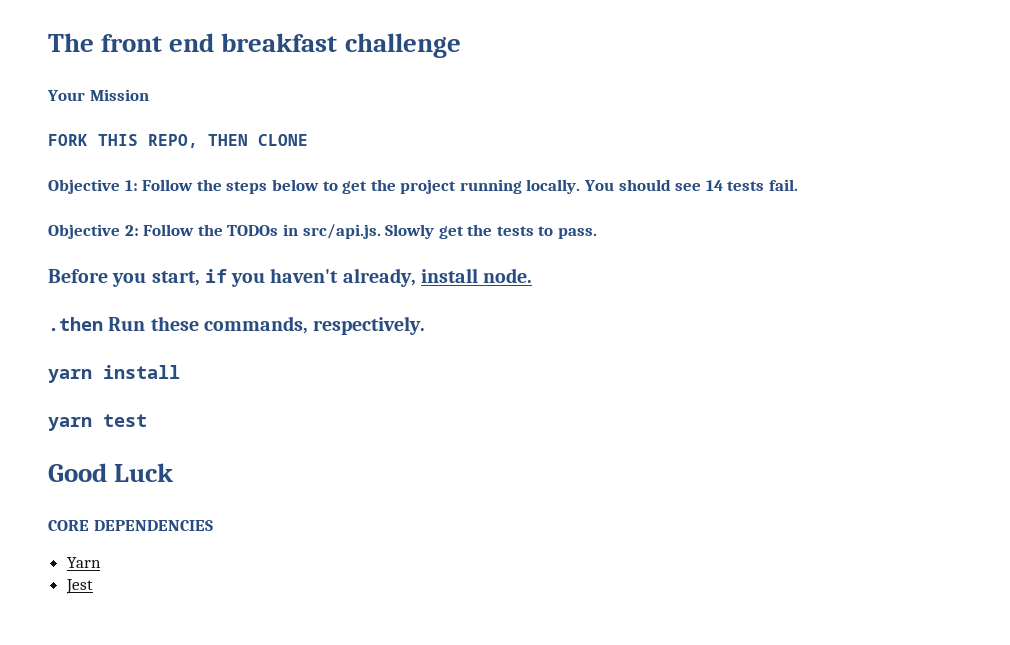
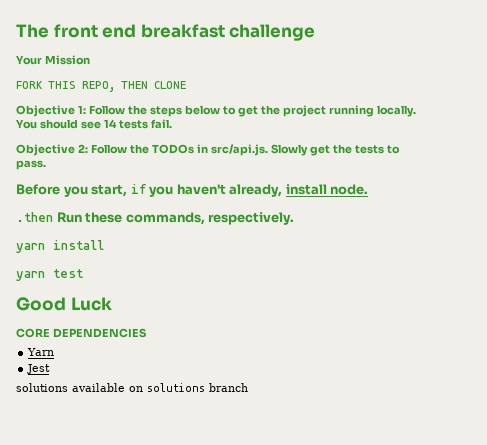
+ solutions available on solutions branch

